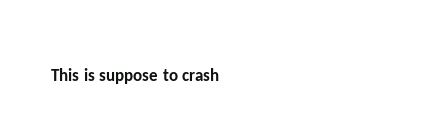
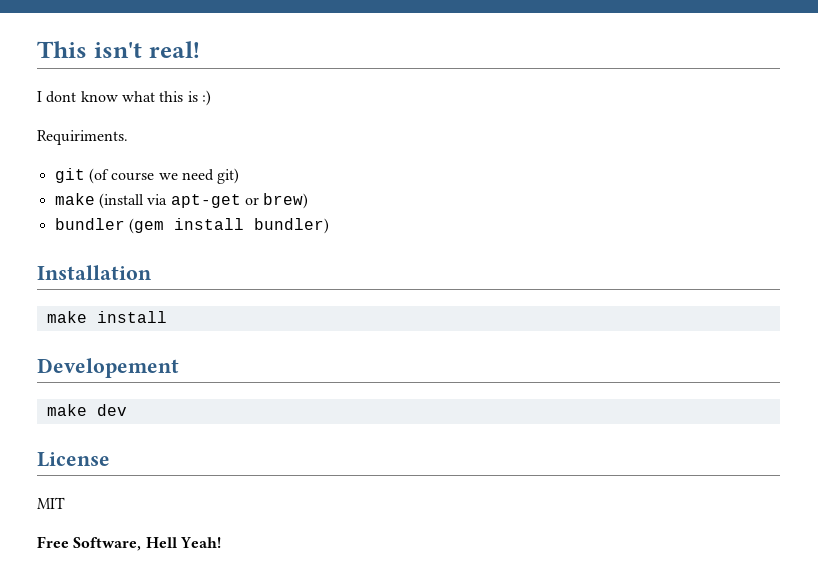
- This is suppose to crash
+ This isn't real!
+ I dont know what this is :)
+ Requiriments.
+ git (of course we need git)
+ make (install via apt-get or brew)
+ bundler (gem install bundler)
+ Installation
+ make install
+ Developement
+ make dev
+ License
+ MIT
+ Free Software, Hell Yeah!

